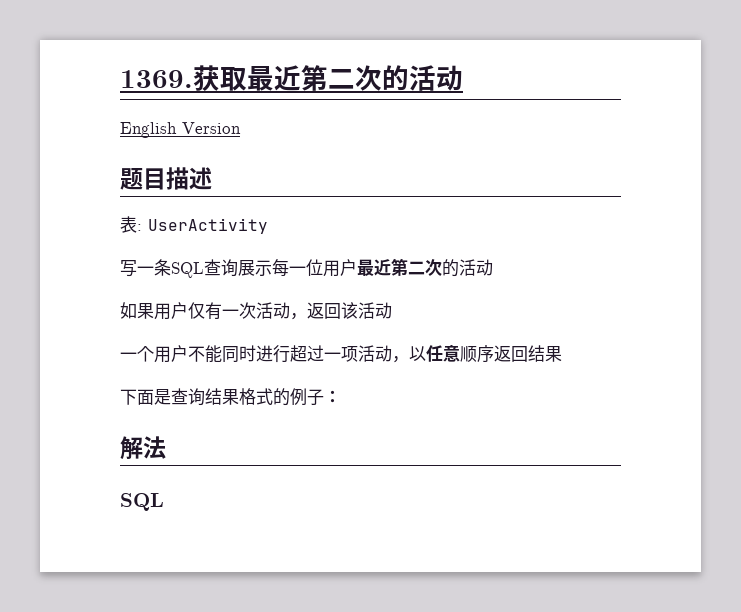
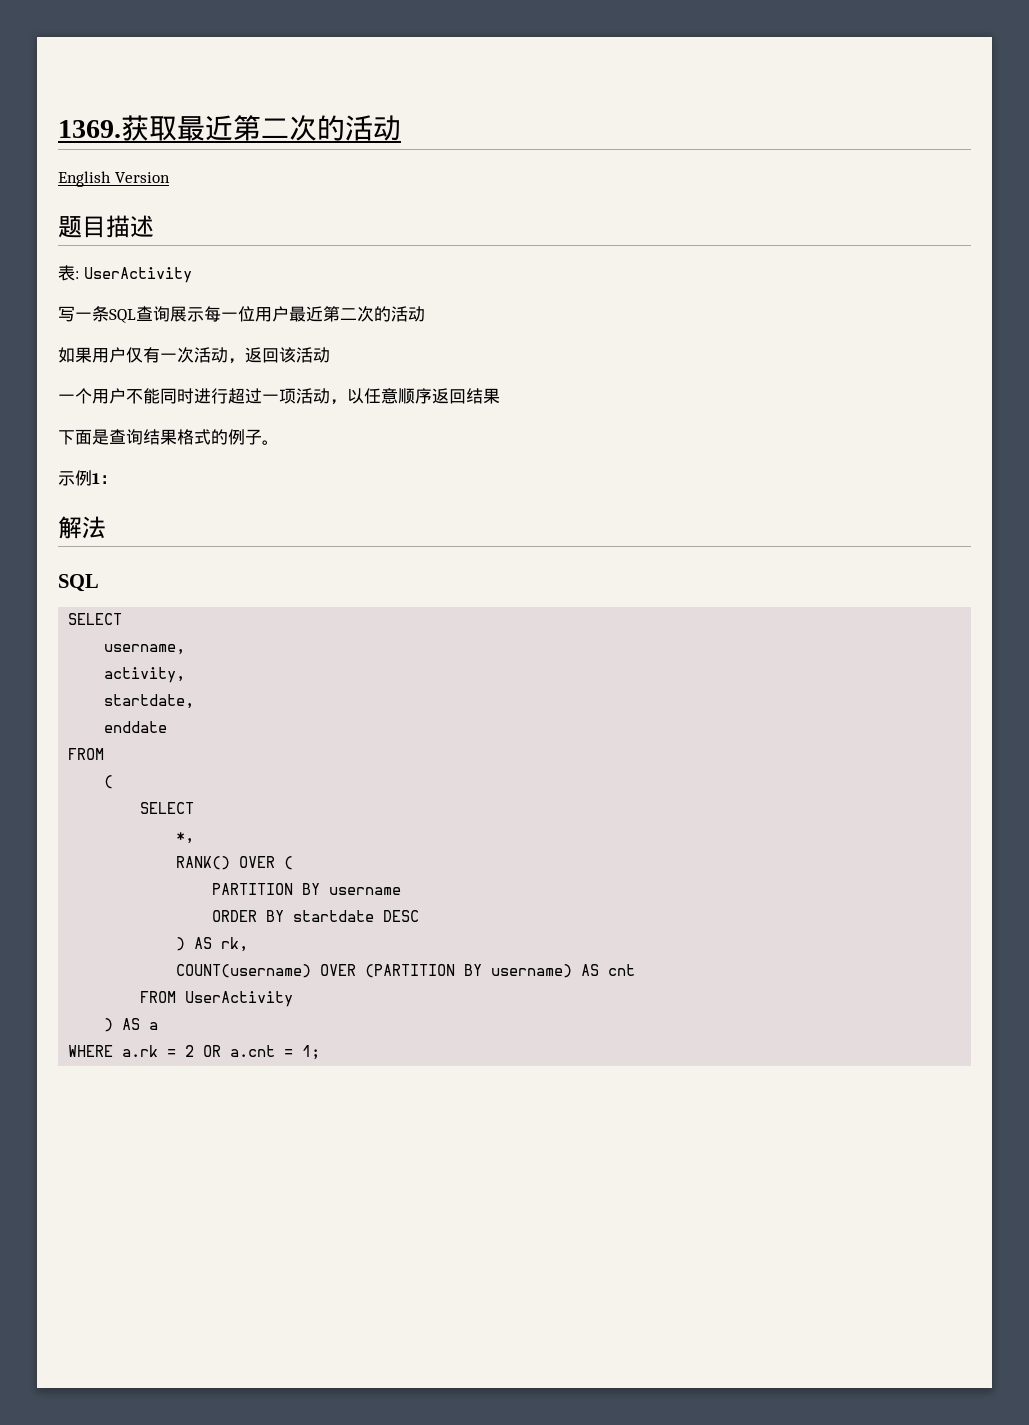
- 下面是查询结果格式的例子：
+ 下面是查询结果格式的例子。
+ 示例1：
  解法
  SQL
+ SELECT
+ username,
+ activity,
+ startdate,
+ enddate
+ FROM
+ (
+ SELECT
+ *,
+ RANK() OVER (
+ PARTITION BY username
+ ORDER BY startdate DESC
+ ) AS rk,
+ COUNT(username) OVER (PARTITION BY username) AS cnt
+ FROM UserActivity
+ ) AS a
+ WHERE a.rk = 2 OR a.cnt = 1;

